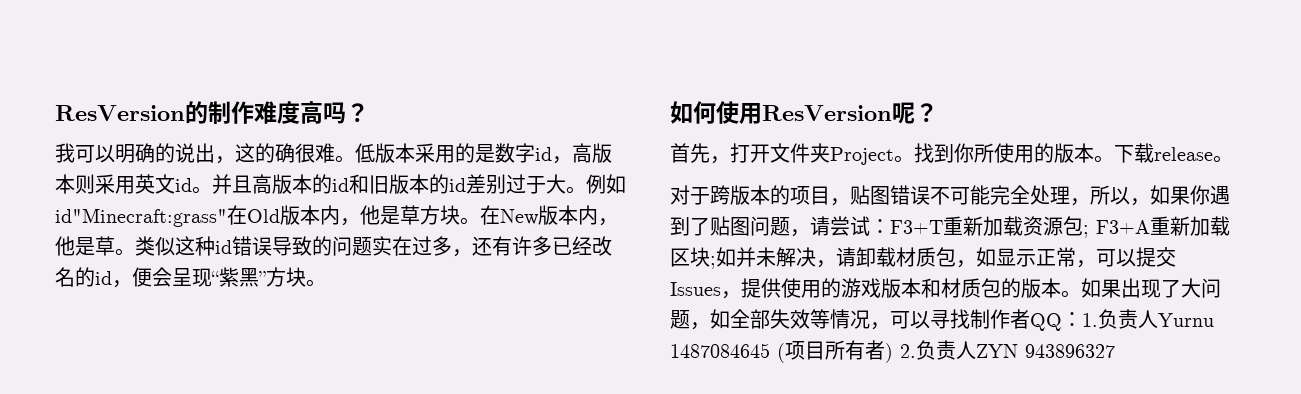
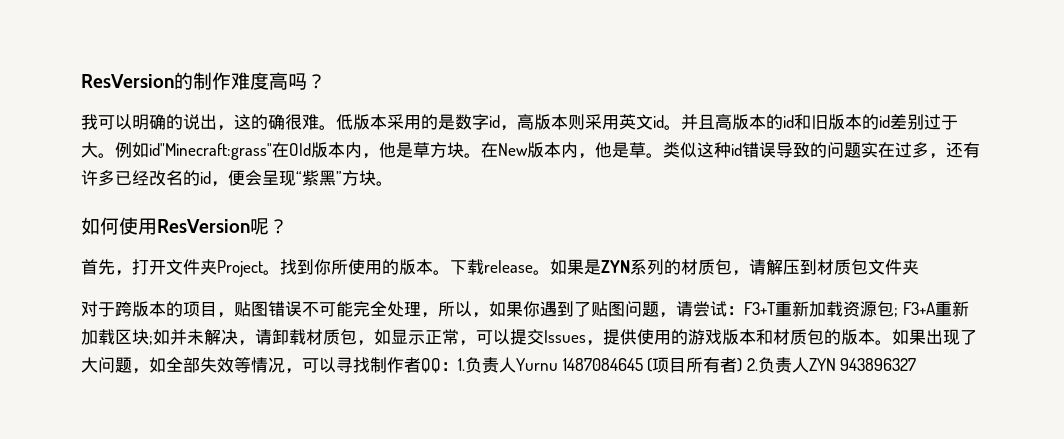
+ 如果是ZYN系列的材质包，请解压到材质包文件夹

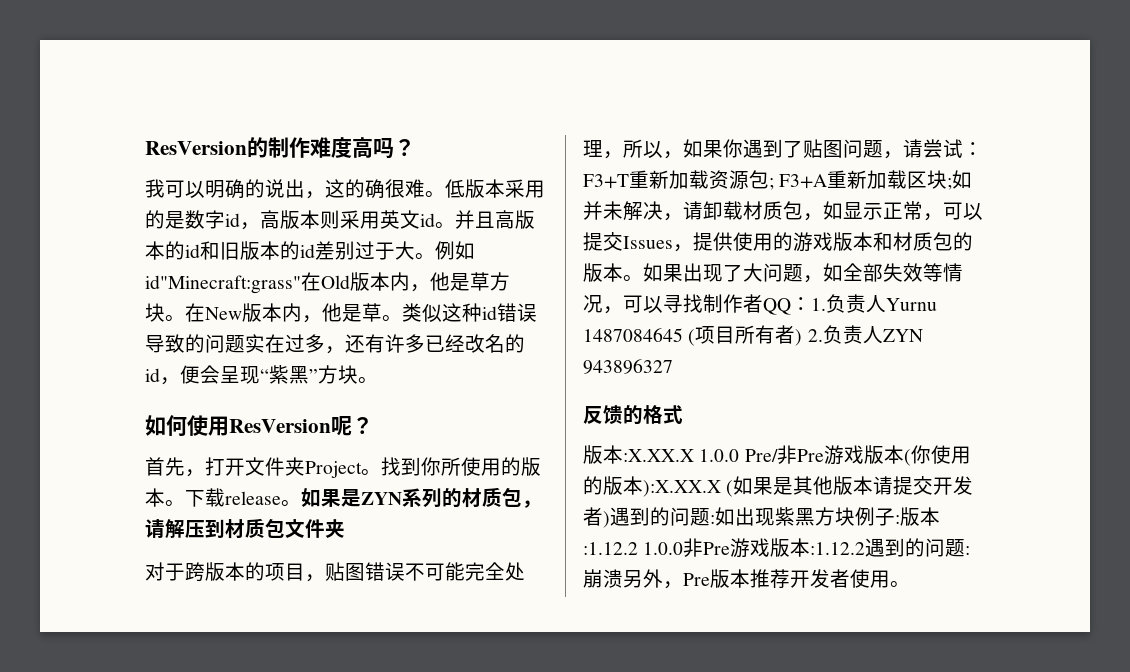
+ 反馈的格式
+ 版本:X.XX.X 1.0.0 Pre/非Pre游戏版本(你使用的版本):X.XX.X (如果是其他版本请提交开发者)遇到的问题:如出现紫黑方块例子:版本:1.12.2 1.0.0非Pre游戏版本:1.12.2遇到的问题:崩溃另外，Pre版本推荐开发者使用。

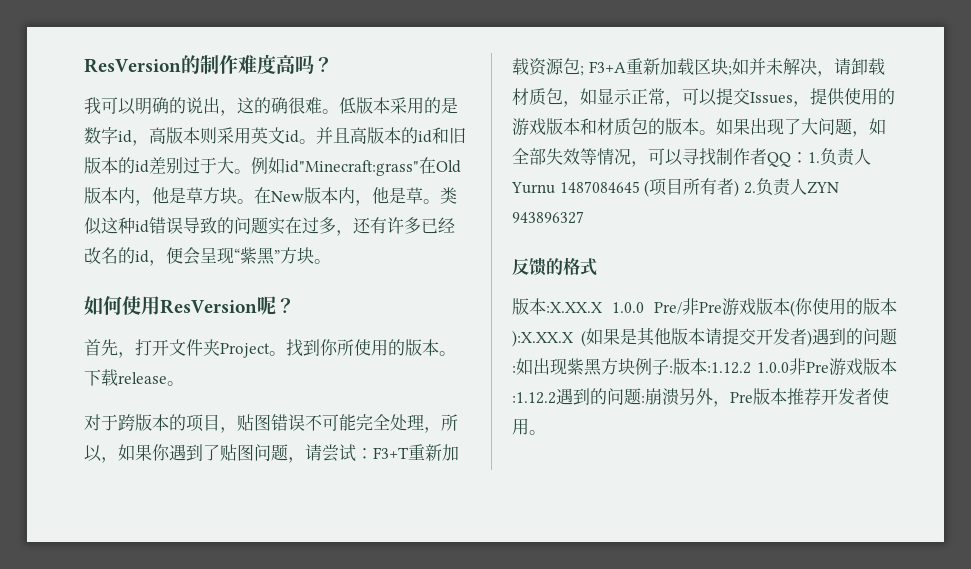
- 如果是ZYN系列的材质包，请解压到材质包文件夹

